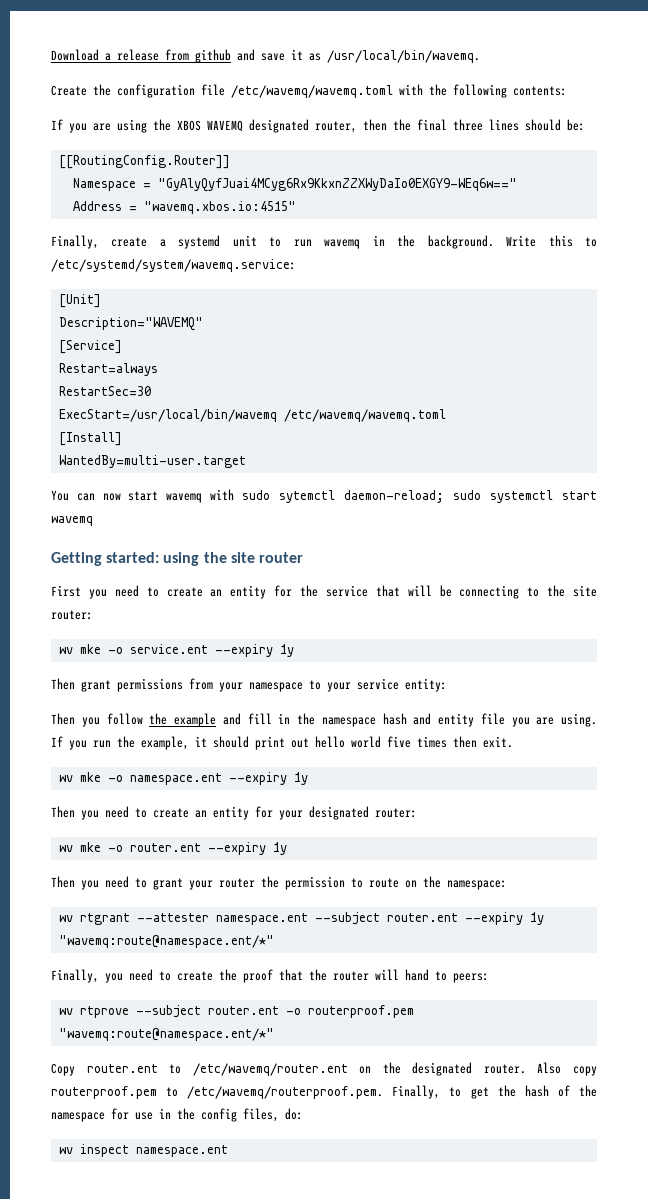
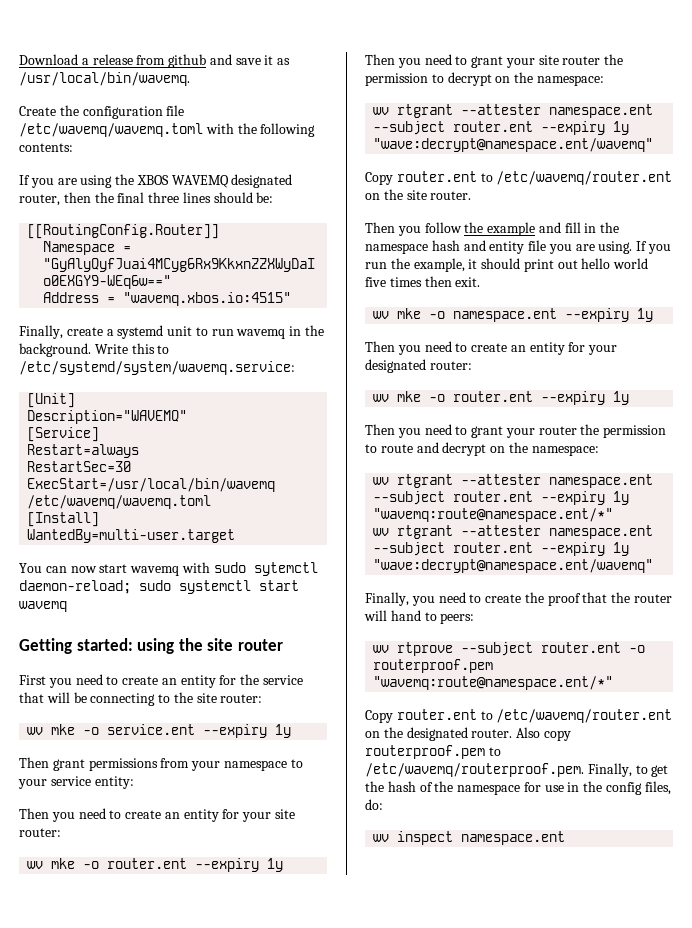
+ Then you need to create an entity for your site router:
+ wv mke -o router.ent --expiry 1y
+ Then you need to grant your site router the permission to decrypt on the namespace:
+ wv rtgrant --attester namespace.ent --subject router.ent --expiry 1y "wave:decrypt@namespace.ent/wavemq"
+ Copy router.ent to /etc/wavemq/router.ent on the site router.
- Then you need to grant your router the permission to route on the namespace:
+ Then you need to grant your router the permission to route and decrypt on the namespace:
  wv rtgrant --attester namespace.ent --subject router.ent --expiry 1y "wavemq:route@namespace.ent/*"
+ wv rtgrant --attester namespace.ent --subject router.ent --expiry 1y "wave:decrypt@namespace.ent/wavemq"

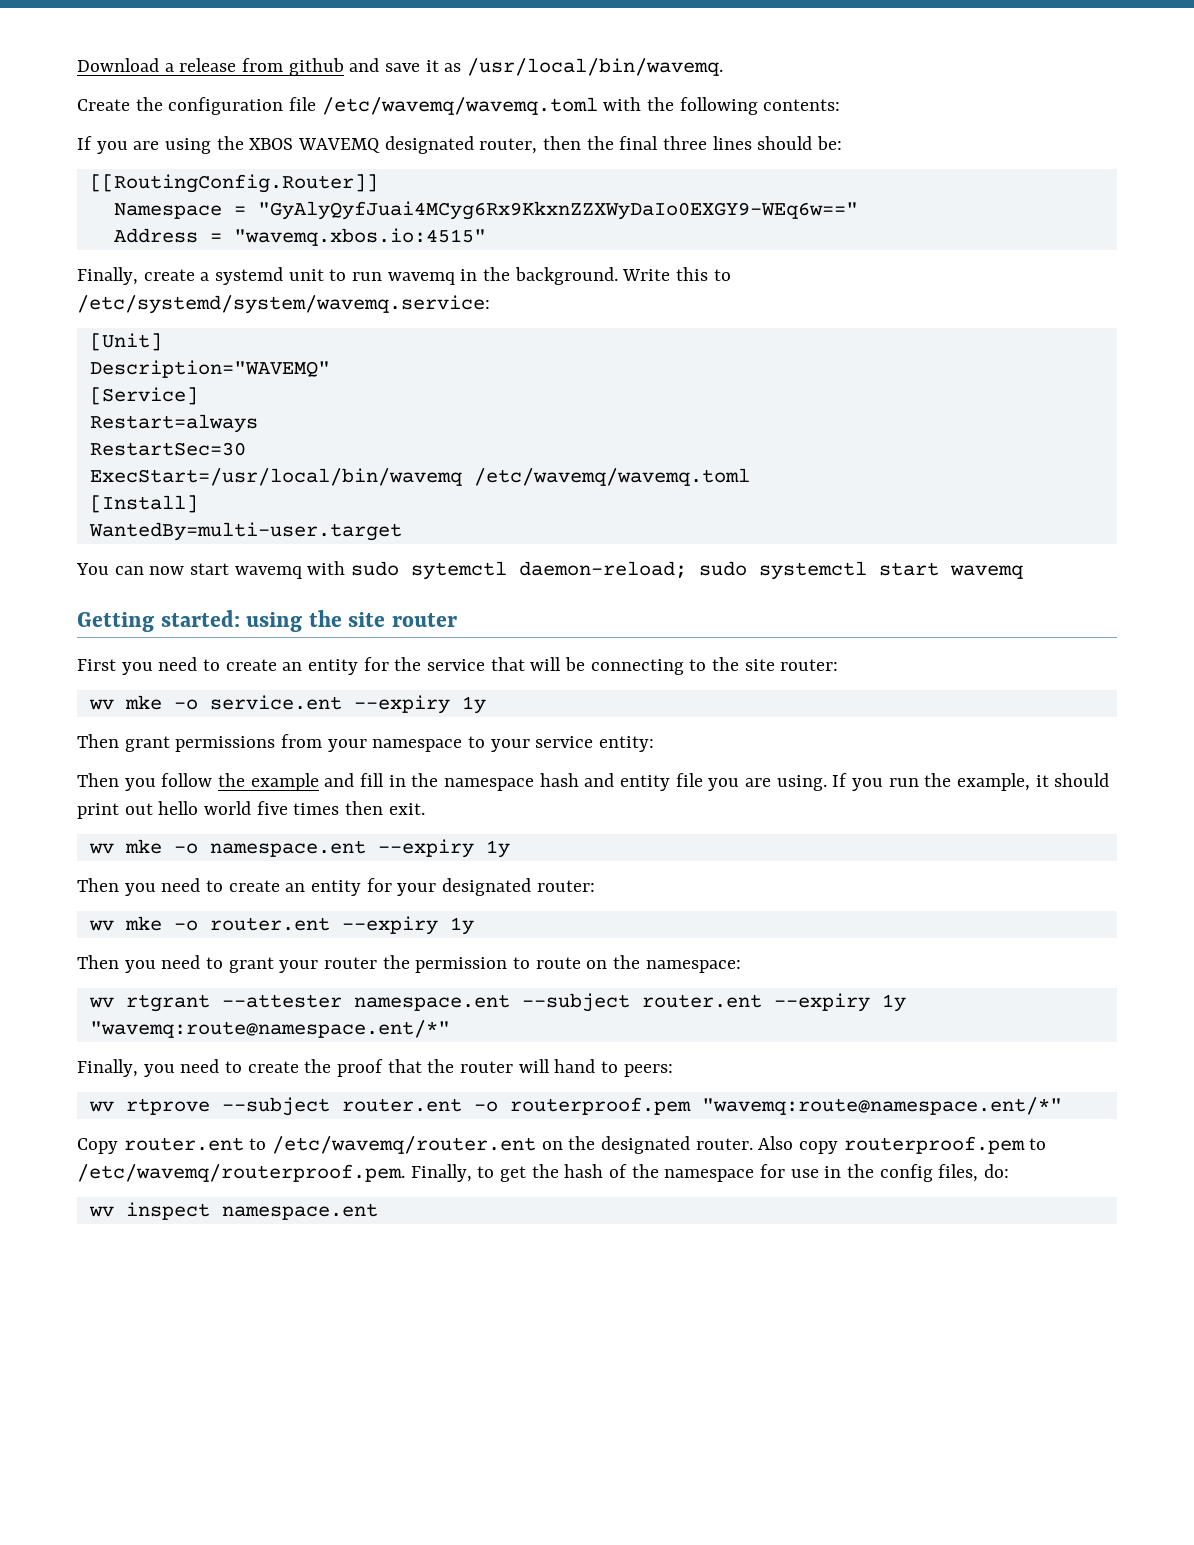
- Then you need to create an entity for your site router:
- wv mke -o router.ent --expiry 1y
- Then you need to grant your site router the permission to decrypt on the namespace:
- wv rtgrant --attester namespace.ent --subject router.ent --expiry 1y "wave:decrypt@namespace.ent/wavemq"
- Copy router.ent to /etc/wavemq/router.ent on the site router.
- Then you need to grant your router the permission to route and decrypt on the namespace:
+ Then you need to grant your router the permission to route on the namespace:
  wv rtgrant --attester namespace.ent --subject router.ent --expiry 1y "wavemq:route@namespace.ent/*"
- wv rtgrant --attester namespace.ent --subject router.ent --expiry 1y "wave:decrypt@namespace.ent/wavemq"

